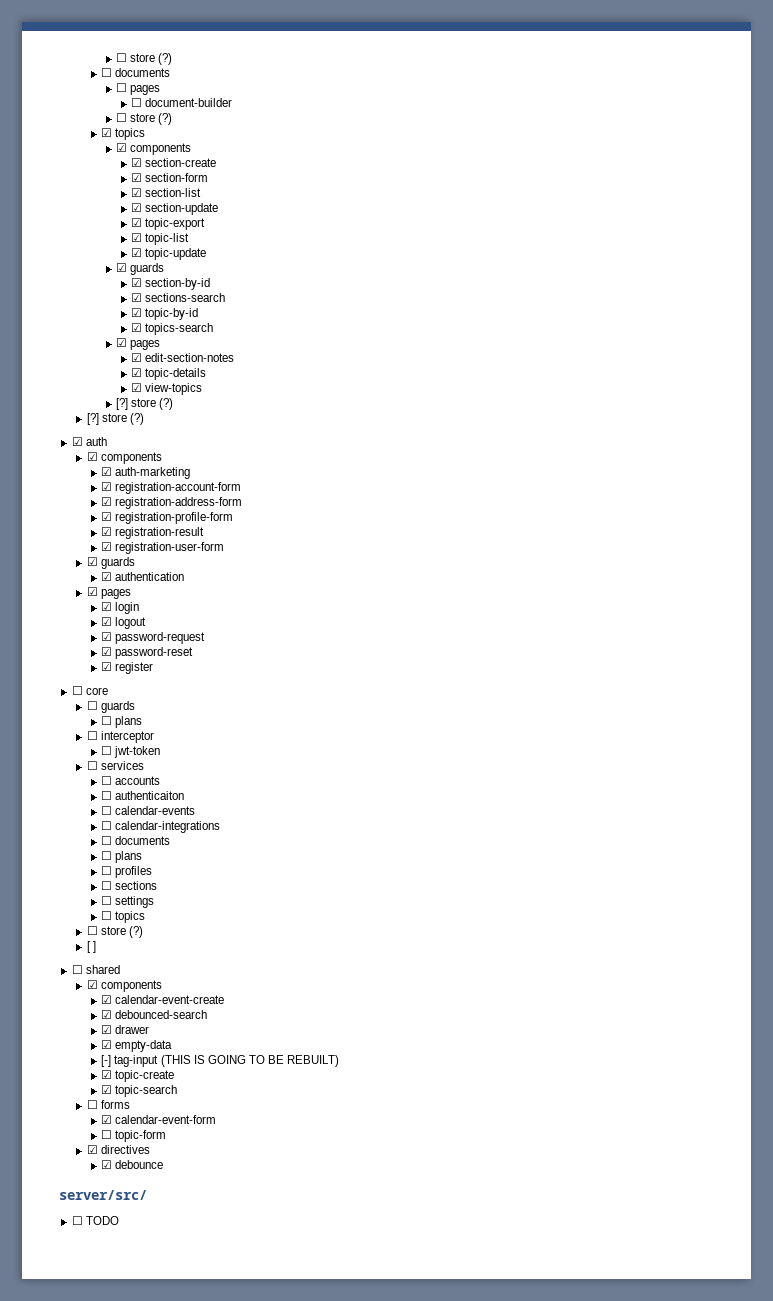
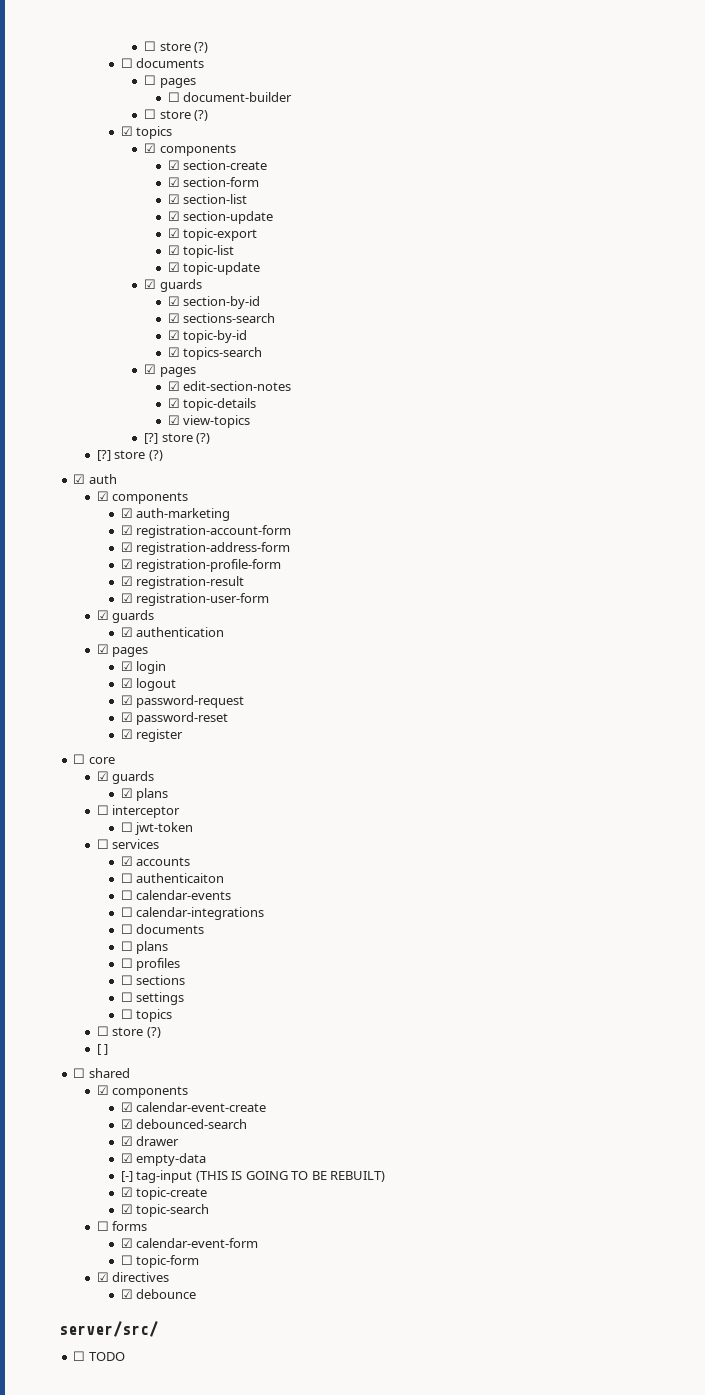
  ☐ core
- ☐ guards
- ☐ plans
+ ☑ guards
+ ☑ plans
- ☐ accounts
+ ☑ accounts

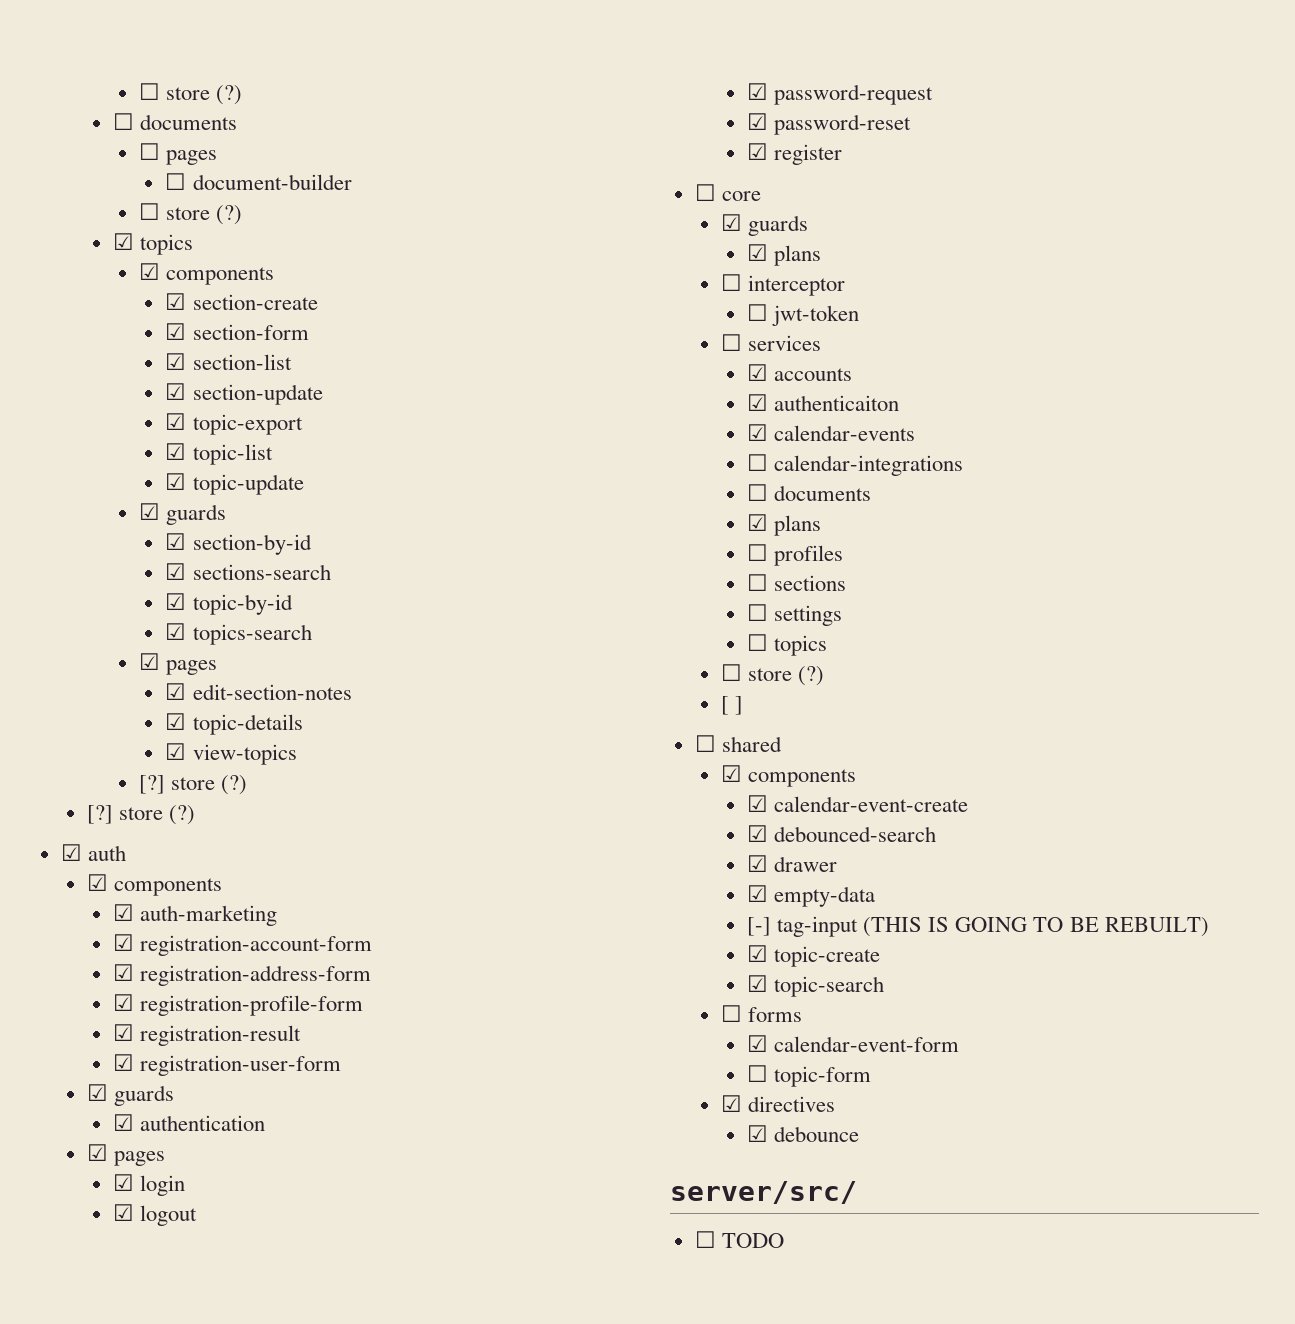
- ☐ authenticaiton
+ ☑ authenticaiton
- ☐ calendar-events
+ ☑ calendar-events
  ☐ calendar-integrations
  ☐ documents
- ☐ plans
+ ☑ plans

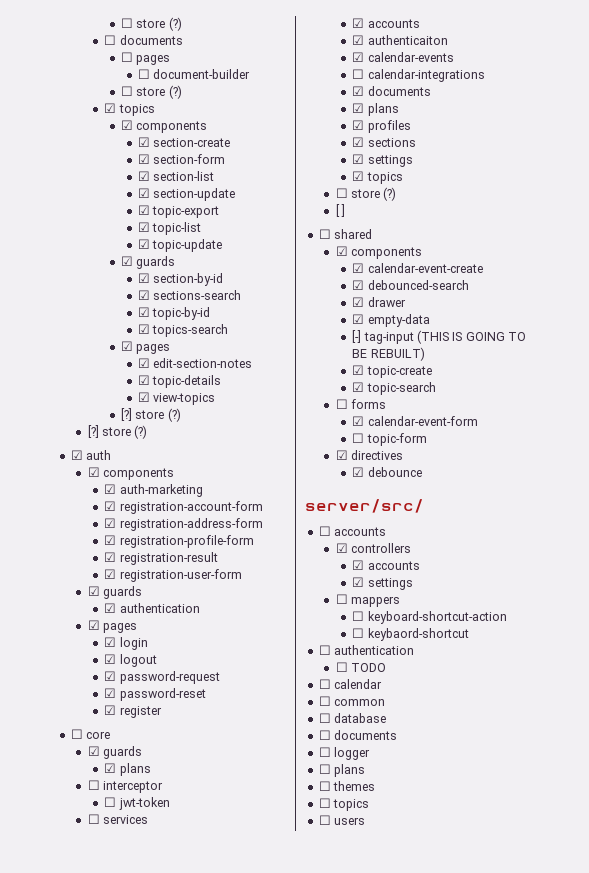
  ☐ calendar-integrations
- ☐ documents
+ ☑ documents
- ☐ profiles
+ ☑ profiles
- ☐ sections
- ☐ settings
- ☐ topics
+ ☑ sections
+ ☑ settings
+ ☑ topics
+ ☐ accounts
+ ☑ controllers
+ ☑ accounts
+ ☑ settings
+ ☐ mappers
+ ☐ keyboard-shortcut-action
+ ☐ keybaord-shortcut
+ ☐ authentication
  ☐ TODO
+ ☐ calendar
+ ☐ common
+ ☐ database
+ ☐ documents
+ ☐ logger
+ ☐ plans
+ ☐ themes
+ ☐ topics
+ ☐ users

